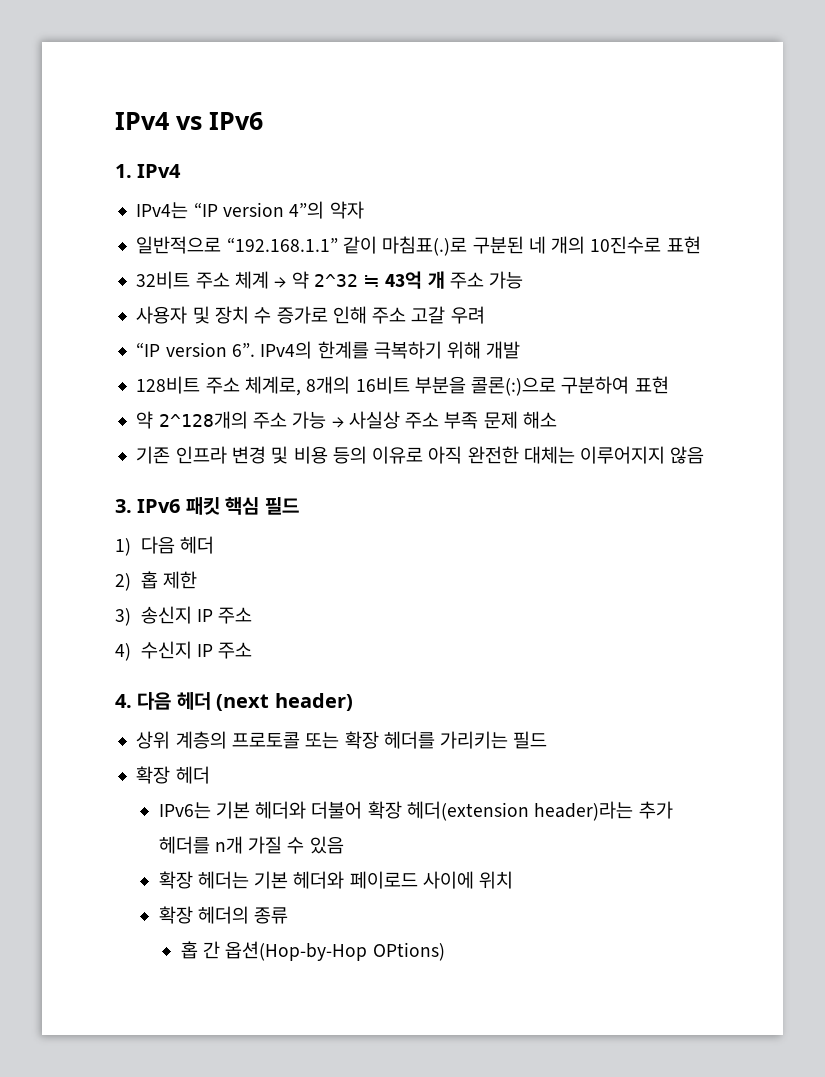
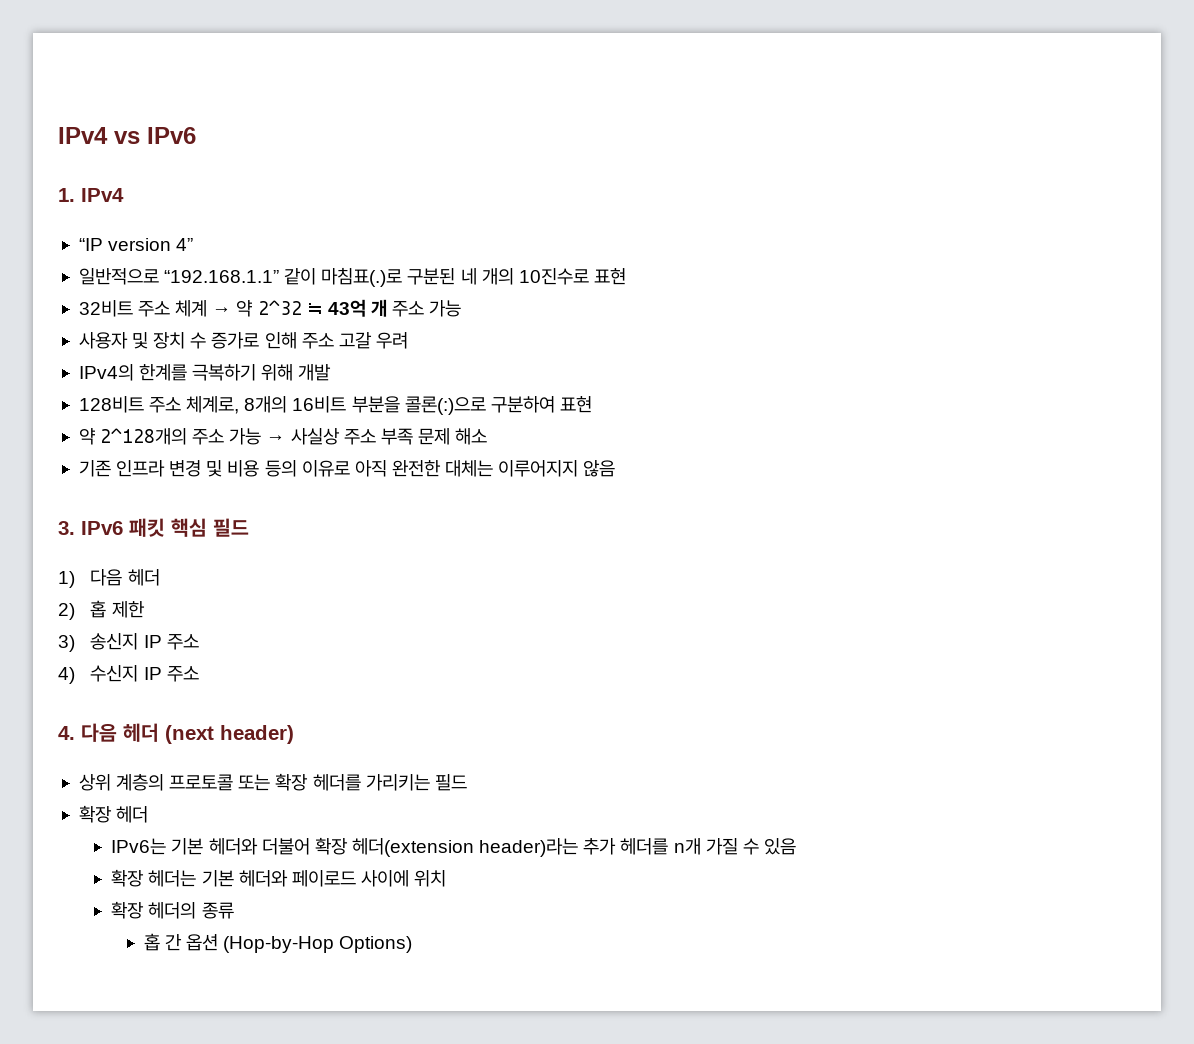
- IPv4는 “IP version 4”의 약자
+ “IP version 4”
- “IP version 6”.
- 홉 간 옵션(Hop-by-Hop OPtions)
+ 홉 간 옵션 (Hop-by-Hop Options)

